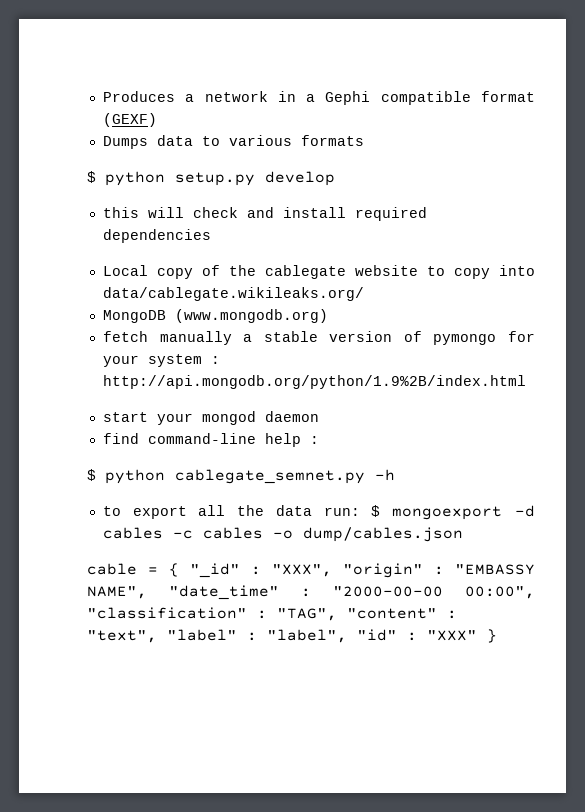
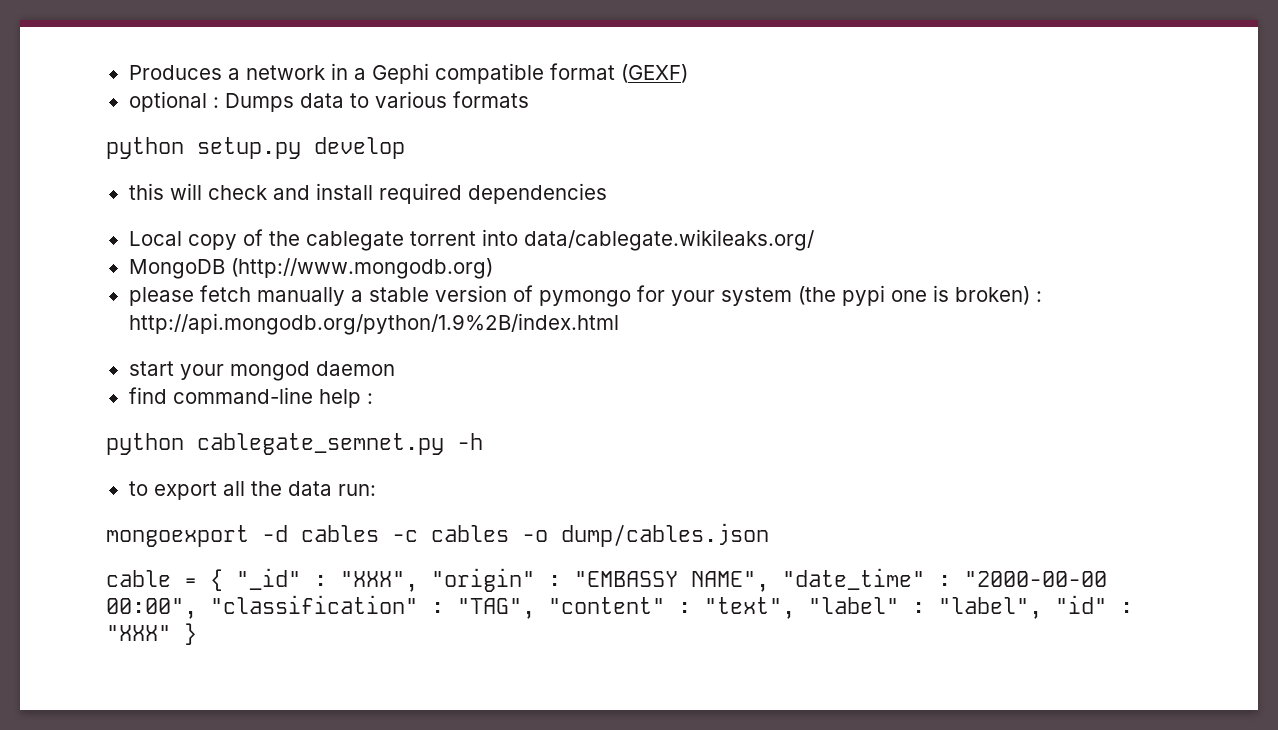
- Dumps data to various formats
+ optional : Dumps data to various formats
- $ python setup.py develop
+ python setup.py develop
- Local copy of the cablegate website to copy into data/cablegate.wikileaks.org/
+ Local copy of the cablegate torrent into data/cablegate.wikileaks.org/
- MongoDB (www.mongodb.org)
- fetch manually a stable version of pymongo for your system : http://api.mongodb.org/python/1.9%2B/index.html
+ MongoDB (http://www.mongodb.org)
+ please fetch manually a stable version of pymongo for your system (the pypi one is broken) : http://api.mongodb.org/python/1.9%2B/index.html
- $ python cablegate_semnet.py -h
+ python cablegate_semnet.py -h
- to export all the data run: $ mongoexport -d cables -c cables -o dump/cables.json
+ to export all the data run:
+ mongoexport -d cables -c cables -o dump/cables.json

